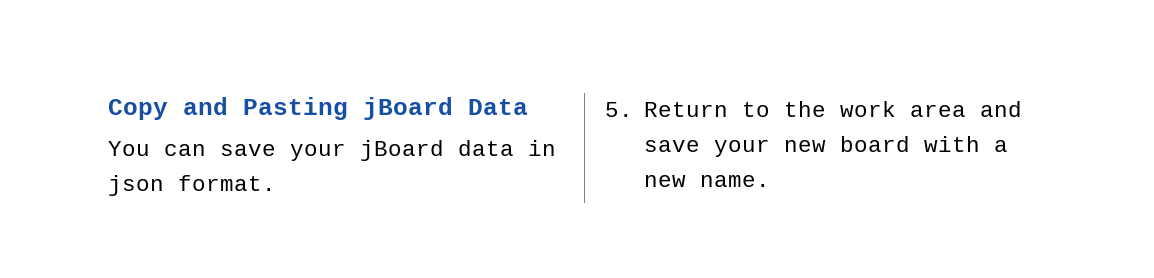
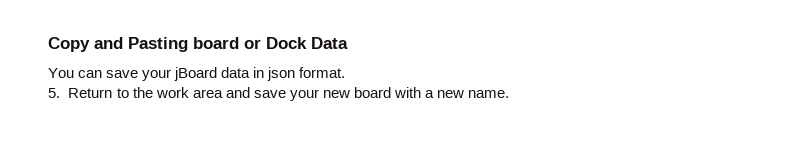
- Copy and Pasting jBoard Data
+ Copy and Pasting board or Dock Data

